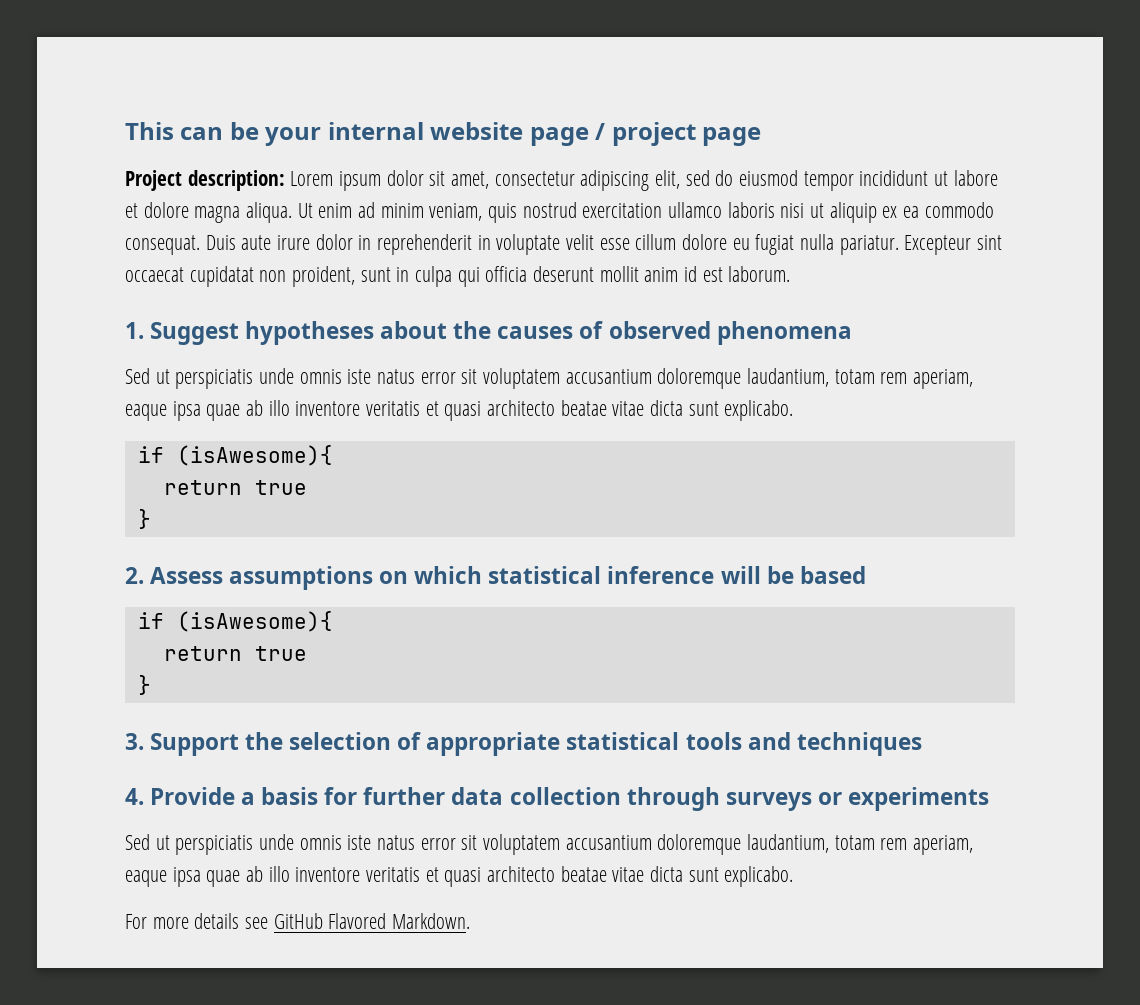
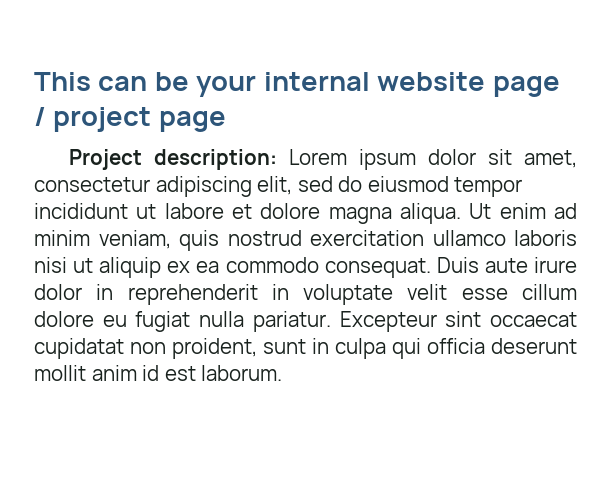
- 1. Suggest hypotheses about the causes of observed phenomena
- Sed ut perspiciatis unde omnis iste natus error sit voluptatem accusantium doloremque laudantium, totam rem aperiam, eaque ipsa quae ab illo inventore veritatis et quasi architecto beatae vitae dicta sunt explicabo.
- if (isAwesome){
- return true
- }
- 2. Assess assumptions on which statistical inference will be based
- if (isAwesome){
- return true
- }
- 3. Support the selection of appropriate statistical tools and techniques
- 4. Provide a basis for further data collection through surveys or experiments
- Sed ut perspiciatis unde omnis iste natus error sit voluptatem accusantium doloremque laudantium, totam rem aperiam, eaque ipsa quae ab illo inventore veritatis et quasi architecto beatae vitae dicta sunt explicabo.
- For more details see GitHub Flavored Markdown.

